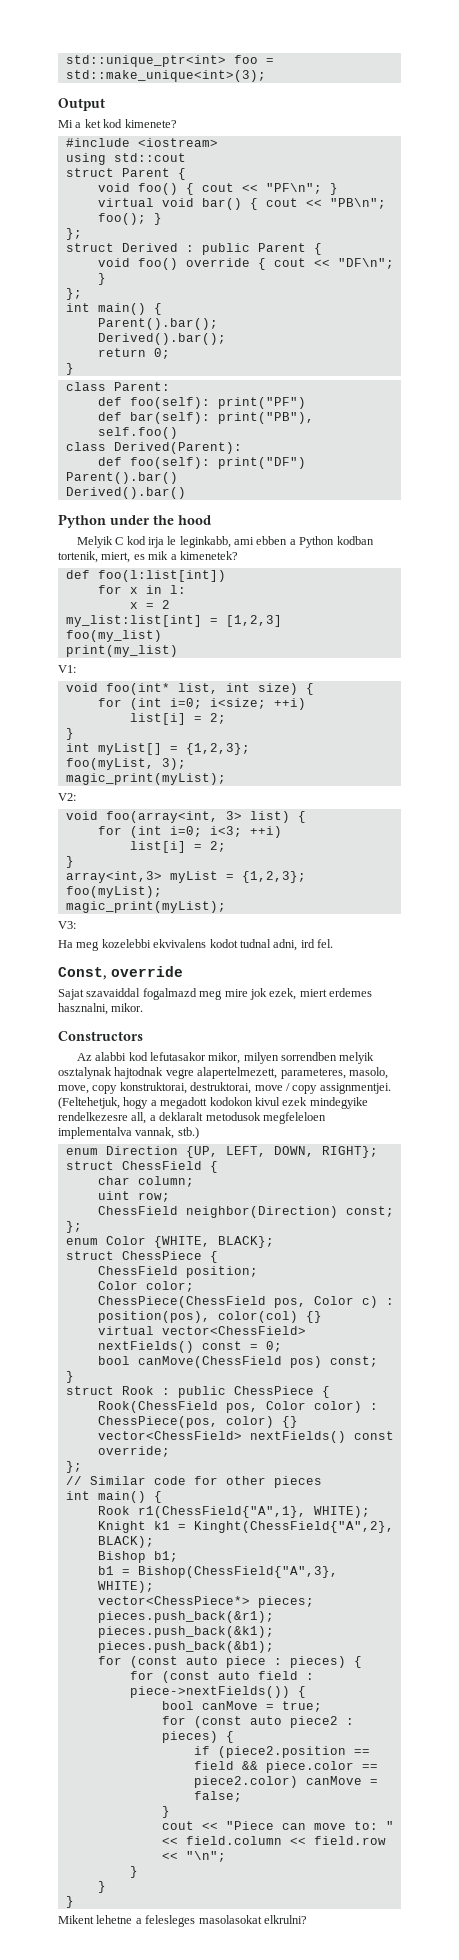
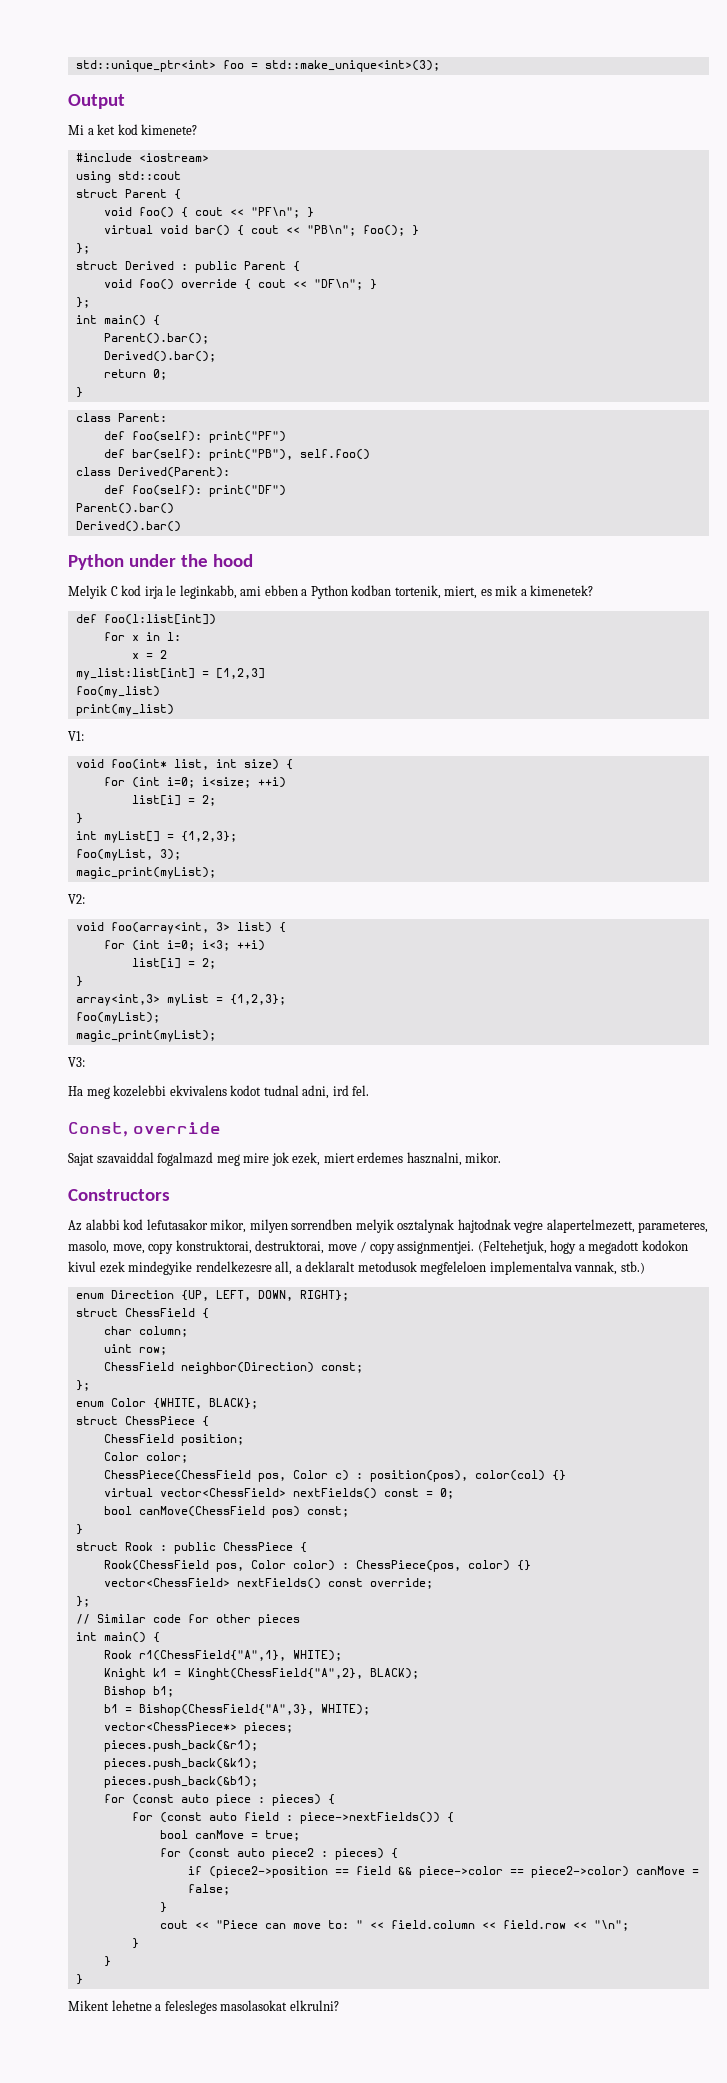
- if (piece2.position == field && piece.color == piece2.color) canMove = false;
+ if (piece2->position == field && piece->color == piece2->color) canMove = false;

